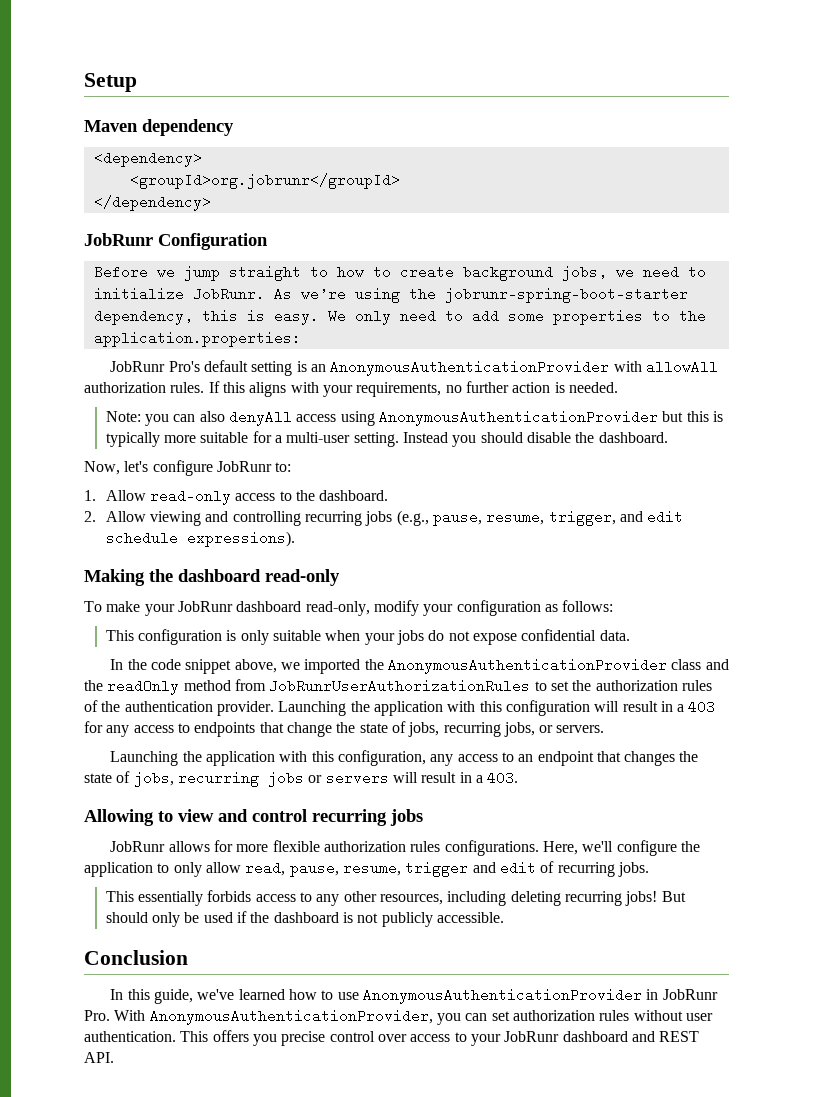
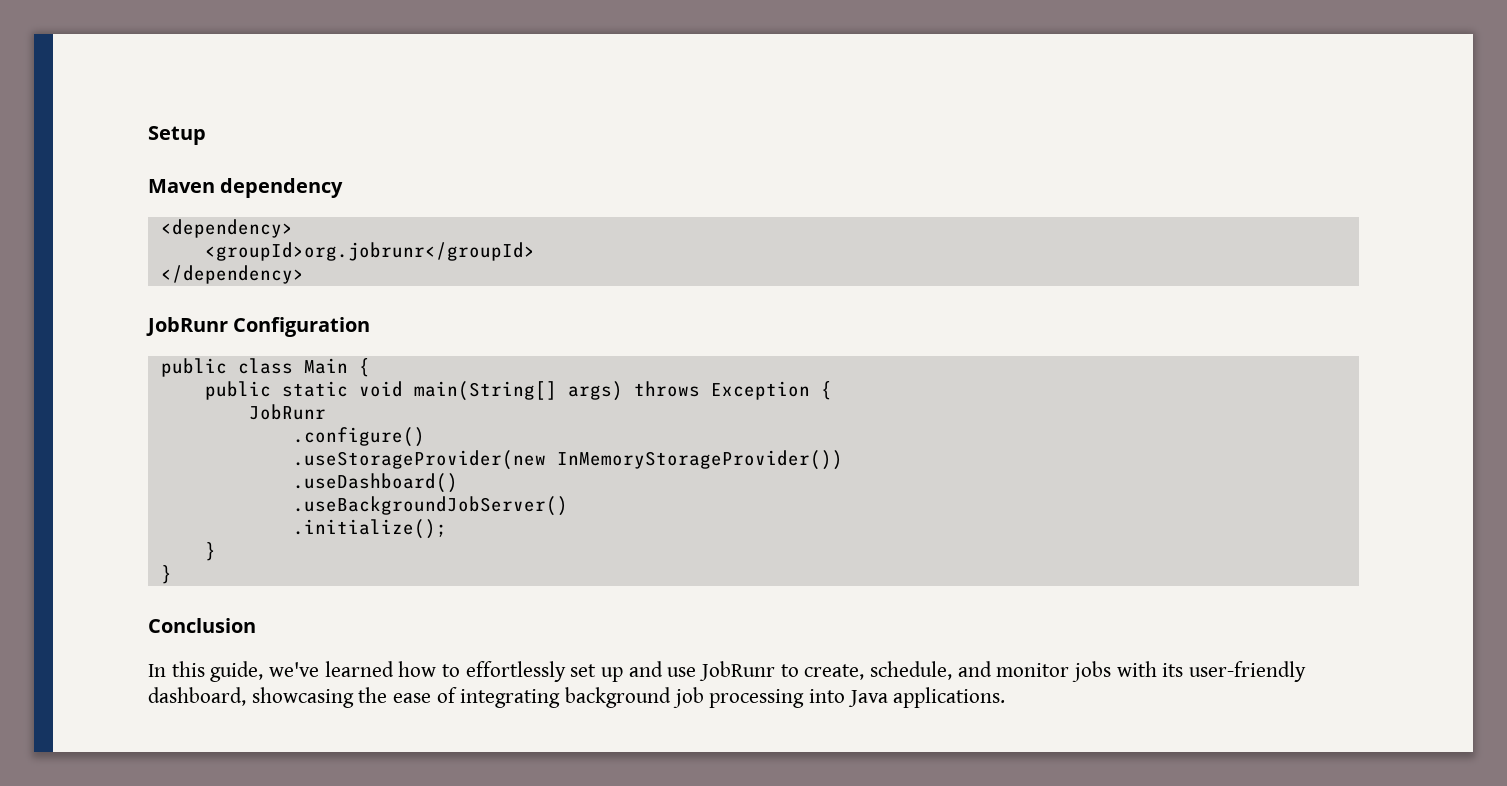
- Before we jump straight to how to create background jobs, we need to initialize JobRunr. As we’re using the jobrunr-spring-boot-starter dependency, this is easy. We only need to add some properties to the application.properties:
- JobRunr Pro's default setting is an AnonymousAuthenticationProvider with allowAll authorization rules. If this aligns with your requirements, no further action is needed.
- Note: you can also denyAll access using AnonymousAuthenticationProvider but this is typically more suitable for a multi-user setting. Instead you should disable the dashboard.
- Now, let's configure JobRunr to:
- 1. Allow read-only access to the dashboard.
- 2. Allow viewing and controlling recurring jobs (e.g., pause, resume, trigger, and edit schedule expressions).
- Making the dashboard read-only
- To make your JobRunr dashboard read-only, modify your configuration as follows:
- This configuration is only suitable when your jobs do not expose confidential data.
- In the code snippet above, we imported the AnonymousAuthenticationProvider class and the readOnly method from JobRunrUserAuthorizationRules to set the authorization rules of the authentication provider. Launching the application with this configuration will result in a 403 for any access to endpoints that change the state of jobs, recurring jobs, or servers.
- Launching the application with this configuration, any access to an endpoint that changes the state of jobs, recurring jobs or servers will result in a 403.
- Allowing to view and control recurring jobs
- JobRunr allows for more flexible authorization rules configurations. Here, we'll configure the application to only allow read, pause, resume, trigger and edit of recurring jobs.
- This essentially forbids access to any other resources, including deleting recurring jobs! But should only be used if the dashboard is not publicly accessible.
+ public class Main {
+ public static void main(String[] args) throws Exception {
+ JobRunr
+ .configure()
+ .useStorageProvider(new InMemoryStorageProvider())
+ .useDashboard()
+ .useBackgroundJobServer()
+ .initialize();
+ }
+ }
- In this guide, we've learned how to use AnonymousAuthenticationProvider in JobRunr Pro. With AnonymousAuthenticationProvider, you can set authorization rules without user authentication. This offers you precise control over access to your JobRunr dashboard and REST API.
+ In this guide, we've learned how to effortlessly set up and use JobRunr to create, schedule, and monitor jobs with its user-friendly dashboard, showcasing the ease of integrating background job processing into Java applications.

